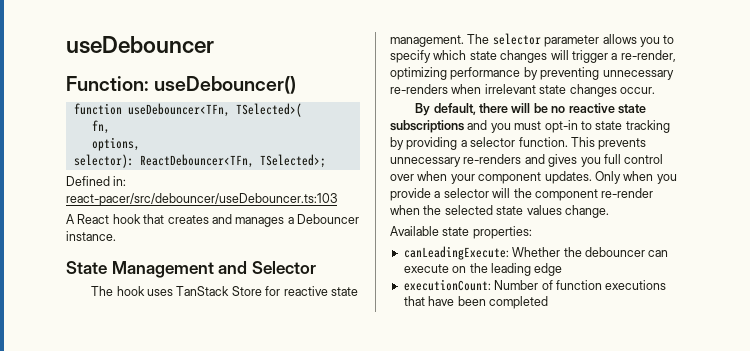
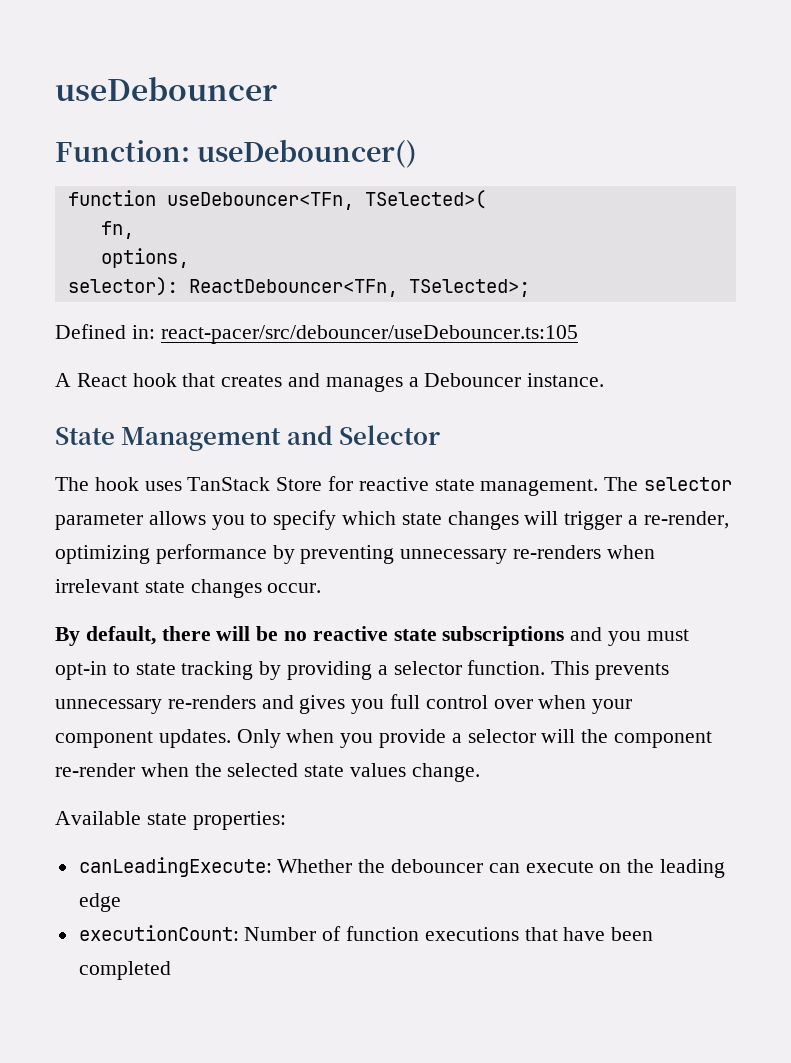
- Defined in: react-pacer/src/debouncer/useDebouncer.ts:103
+ Defined in: react-pacer/src/debouncer/useDebouncer.ts:105

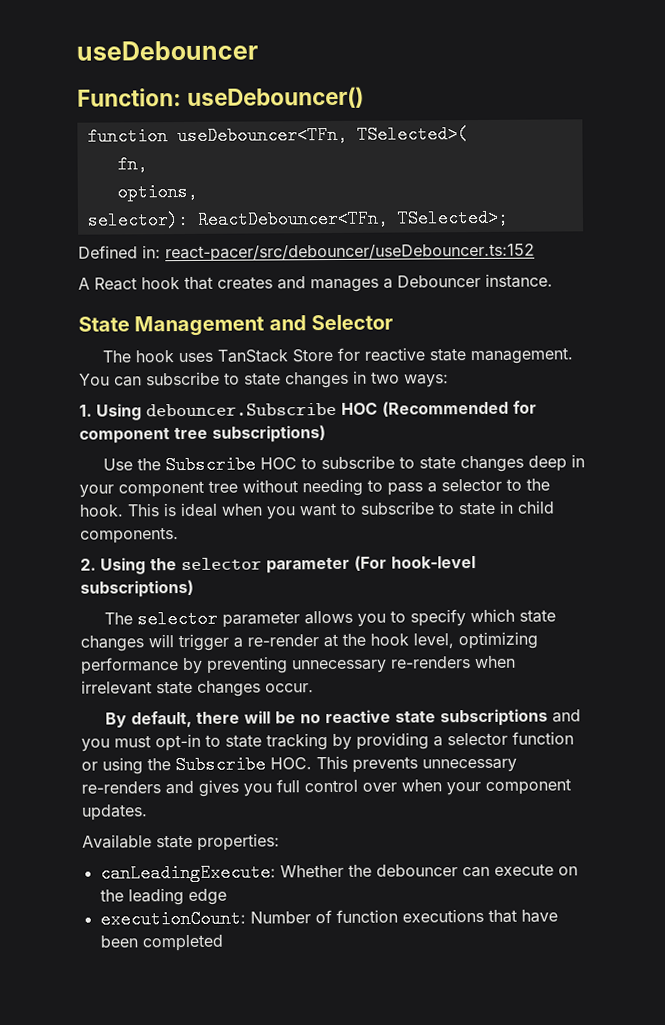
- Defined in: react-pacer/src/debouncer/useDebouncer.ts:105
+ Defined in: react-pacer/src/debouncer/useDebouncer.ts:152
- The hook uses TanStack Store for reactive state management. The selector parameter allows you to specify which state changes will trigger a re-render, optimizing performance by preventing unnecessary re-renders when irrelevant state changes occur.
+ The hook uses TanStack Store for reactive state management. You can subscribe to state changes in two ways:
+ 1. Using debouncer.Subscribe HOC (Recommended for component tree subscriptions)
+ Use the Subscribe HOC to subscribe to state changes deep in your component tree without needing to pass a selector to the hook. This is ideal when you want to subscribe to state in child components.
+ 2. Using the selector parameter (For hook-level subscriptions)
+ The selector parameter allows you to specify which state changes will trigger a re-render at the hook level, optimizing performance by preventing unnecessary re-renders when irrelevant state changes occur.
- By default, there will be no reactive state subscriptions and you must opt-in to state tracking by providing a selector function. This prevents unnecessary re-renders and gives you full control over when your component updates. Only when you provide a selector will the component re-render when the selected state values change.
+ By default, there will be no reactive state subscriptions and you must opt-in to state tracking by providing a selector function or using the Subscribe HOC. This prevents unnecessary re-renders and gives you full control over when your component updates.

